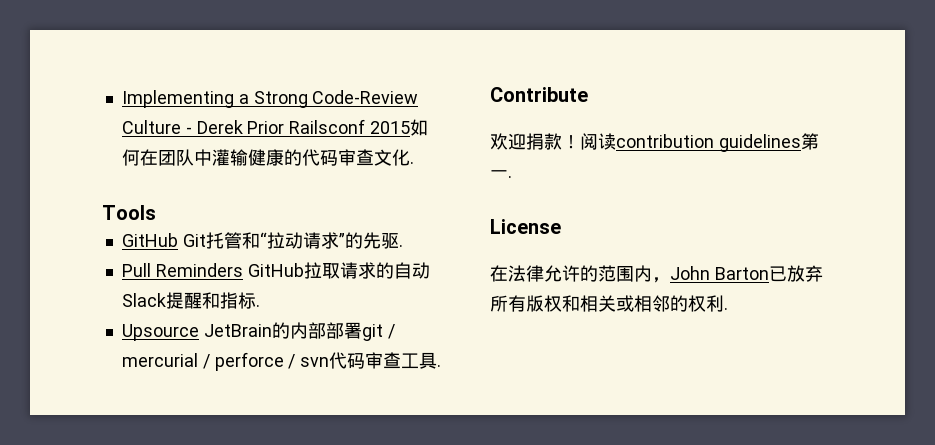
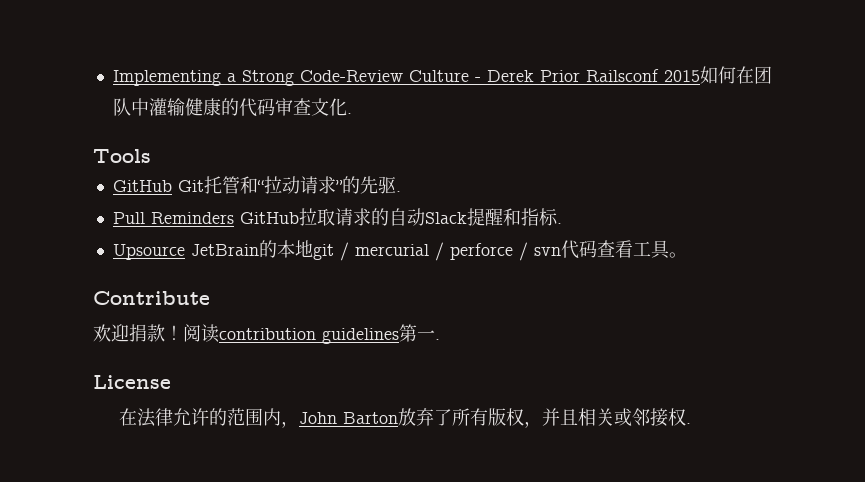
- Upsource JetBrain的内部部署git / mercurial / perforce / svn代码审查工具.
+ Upsource JetBrain的本地git / mercurial / perforce / svn代码查看工具。
- 在法律允许的范围内，John Barton已放弃所有版权和相关或相邻的权利.
+ 在法律允许的范围内，John Barton放弃了所有版权，并且相关或邻接权.

